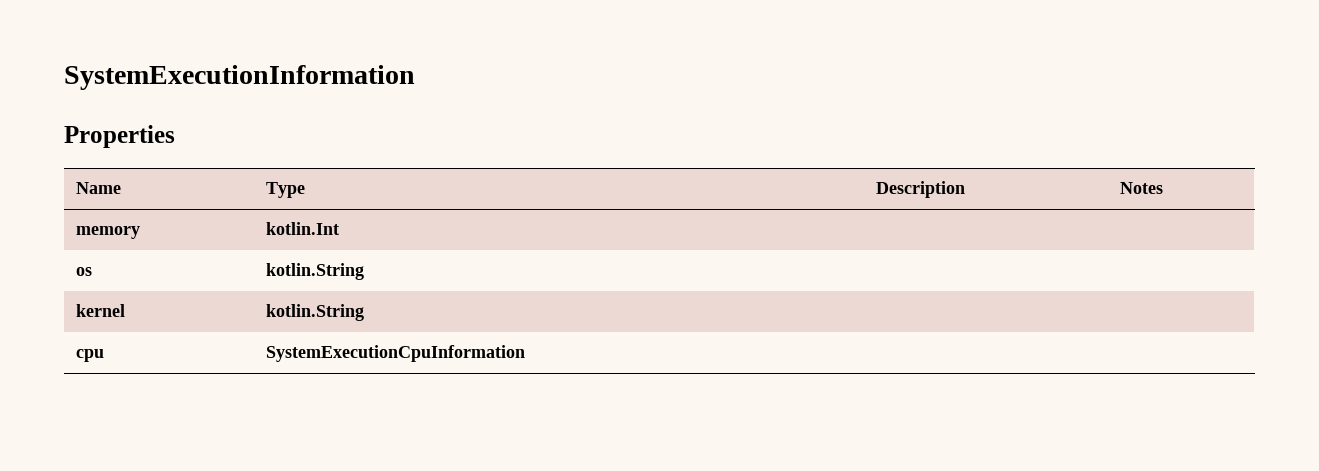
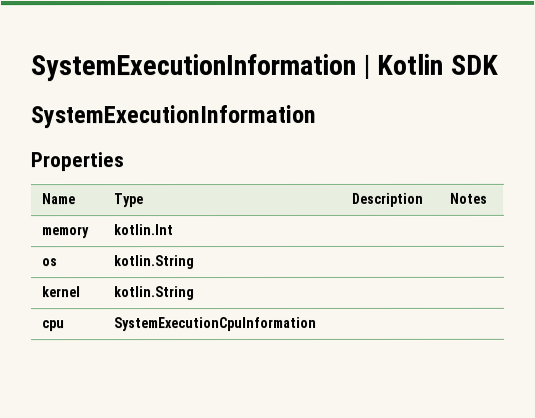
+ SystemExecutionInformation | Kotlin SDK

